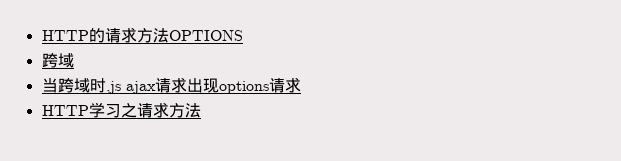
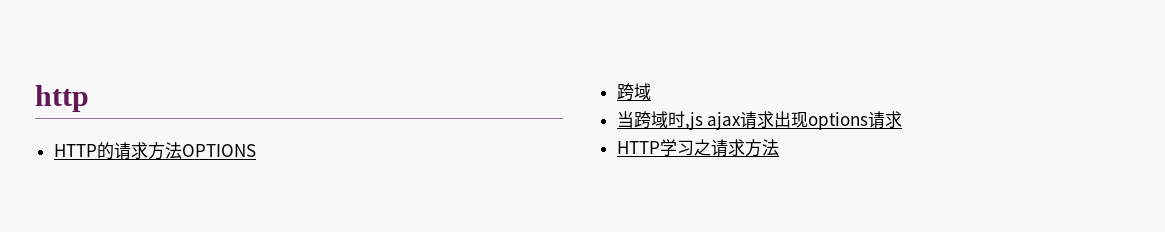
+ http

